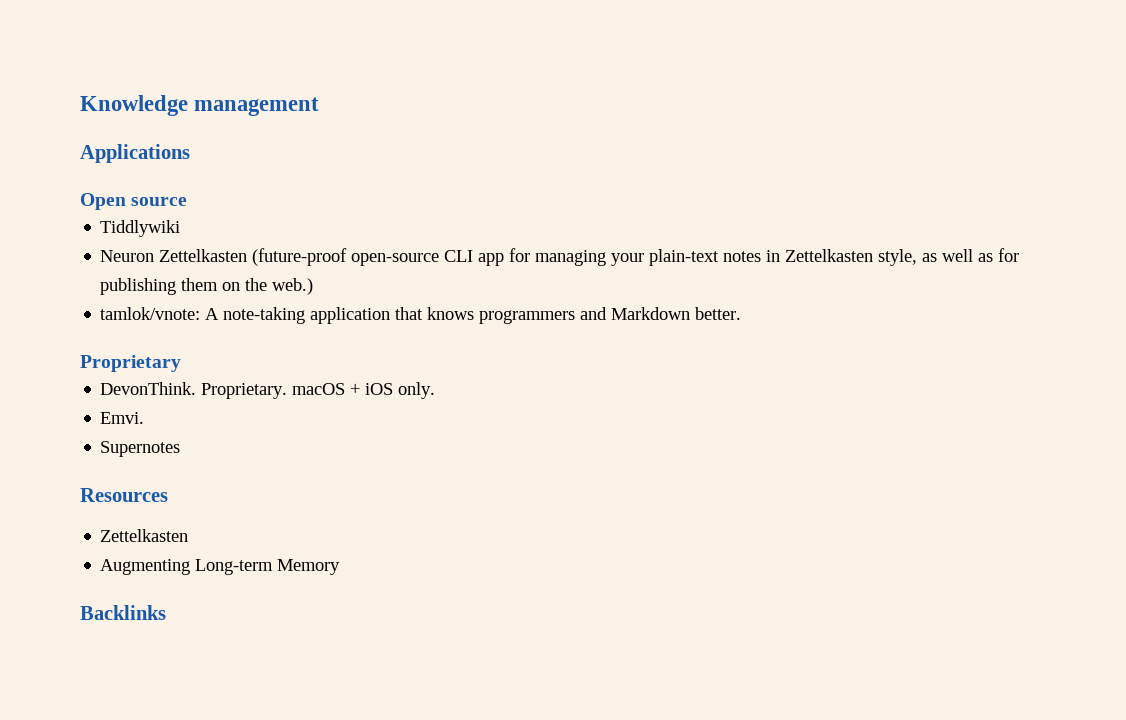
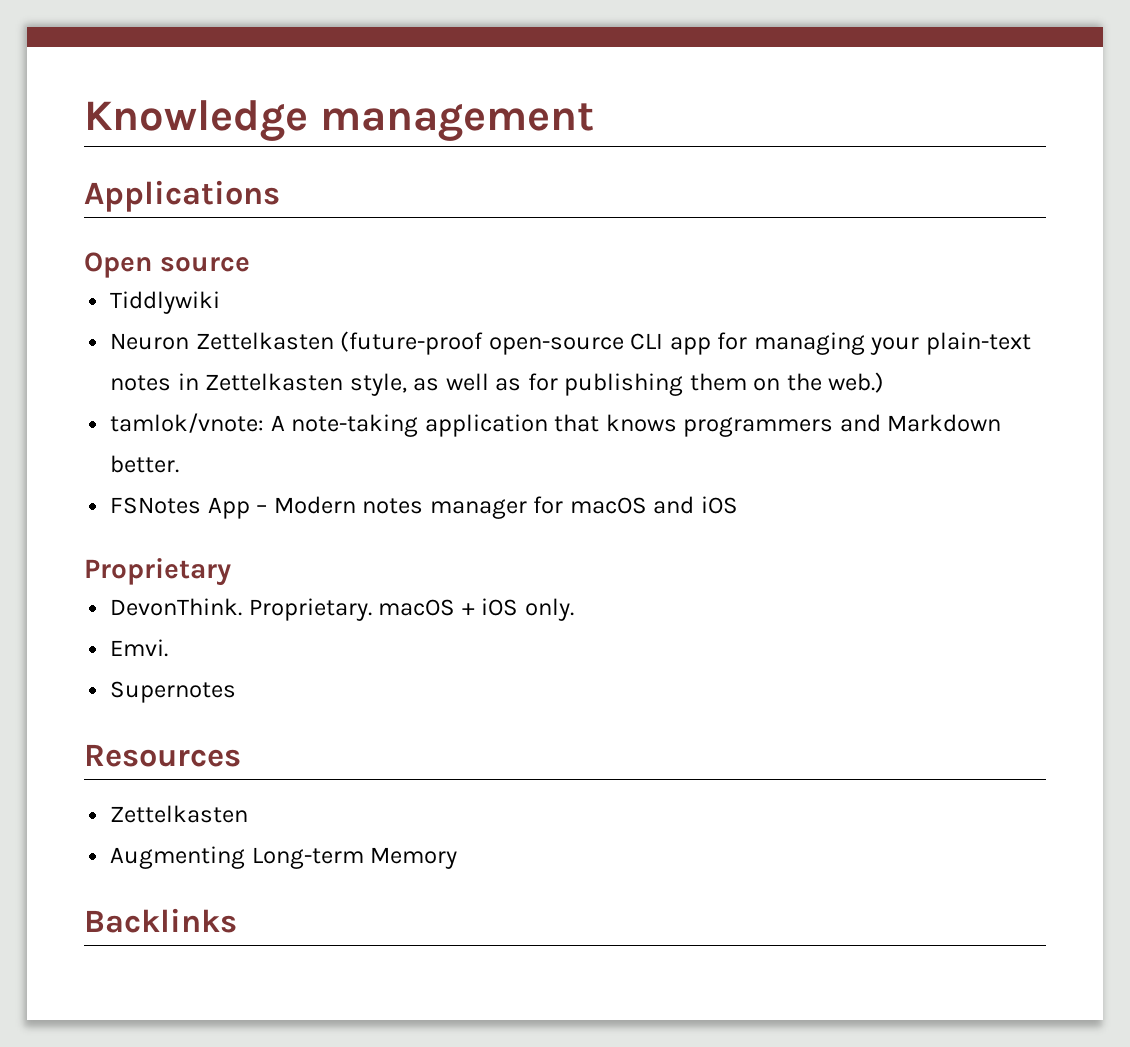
+ FSNotes App – Modern notes manager for macOS and iOS

